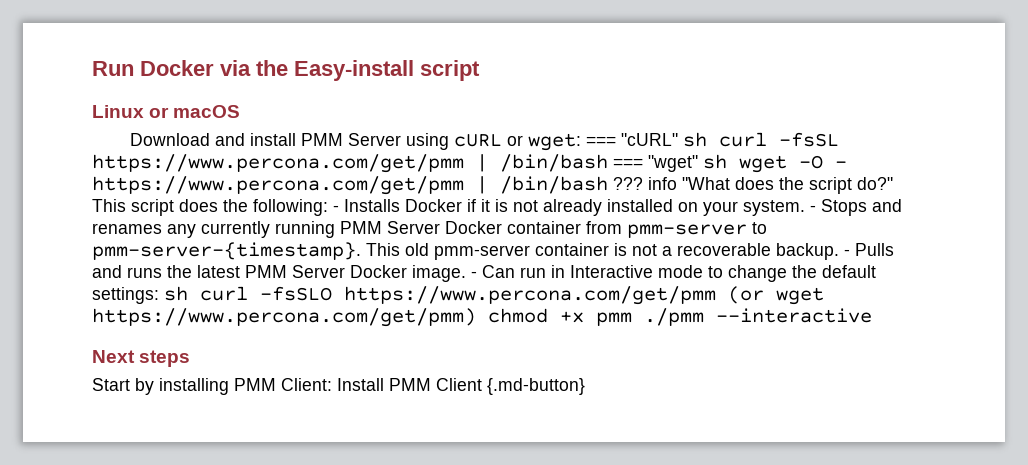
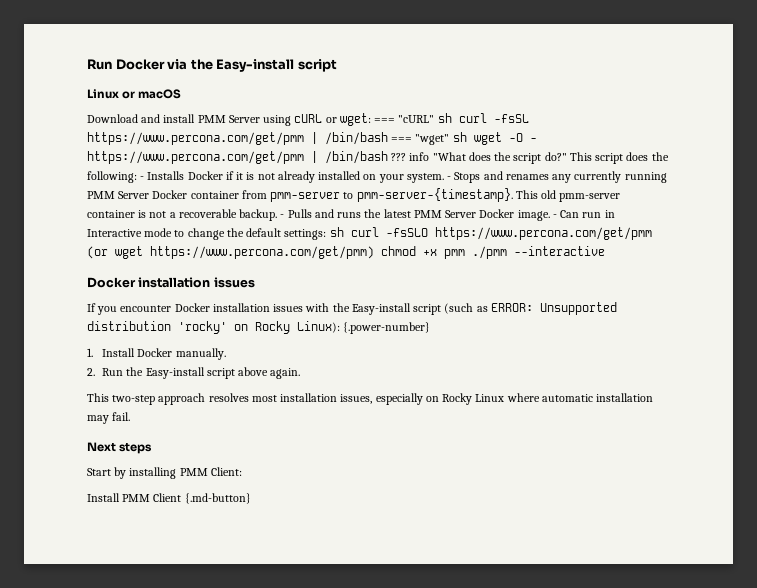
  - Can run in Interactive mode to change the default settings: sh curl -fsSLO https://www.percona.com/get/pmm (or wget https://www.percona.com/get/pmm) chmod +x pmm ./pmm --interactive
+ Docker installation issues
+ If you encounter Docker installation issues with the Easy-install script (such as ERROR: Unsupported distribution 'rocky' on Rocky Linux): {.power-number}
+ 1. Install Docker manually.
+ 2. Run the Easy-install script above again.
+ This two-step approach resolves most installation issues, especially on Rocky Linux where automatic installation may fail.
- Start by installing PMM Client: Install PMM Client {.md-button}
+ Start by installing PMM Client:
+ Install PMM Client {.md-button}

